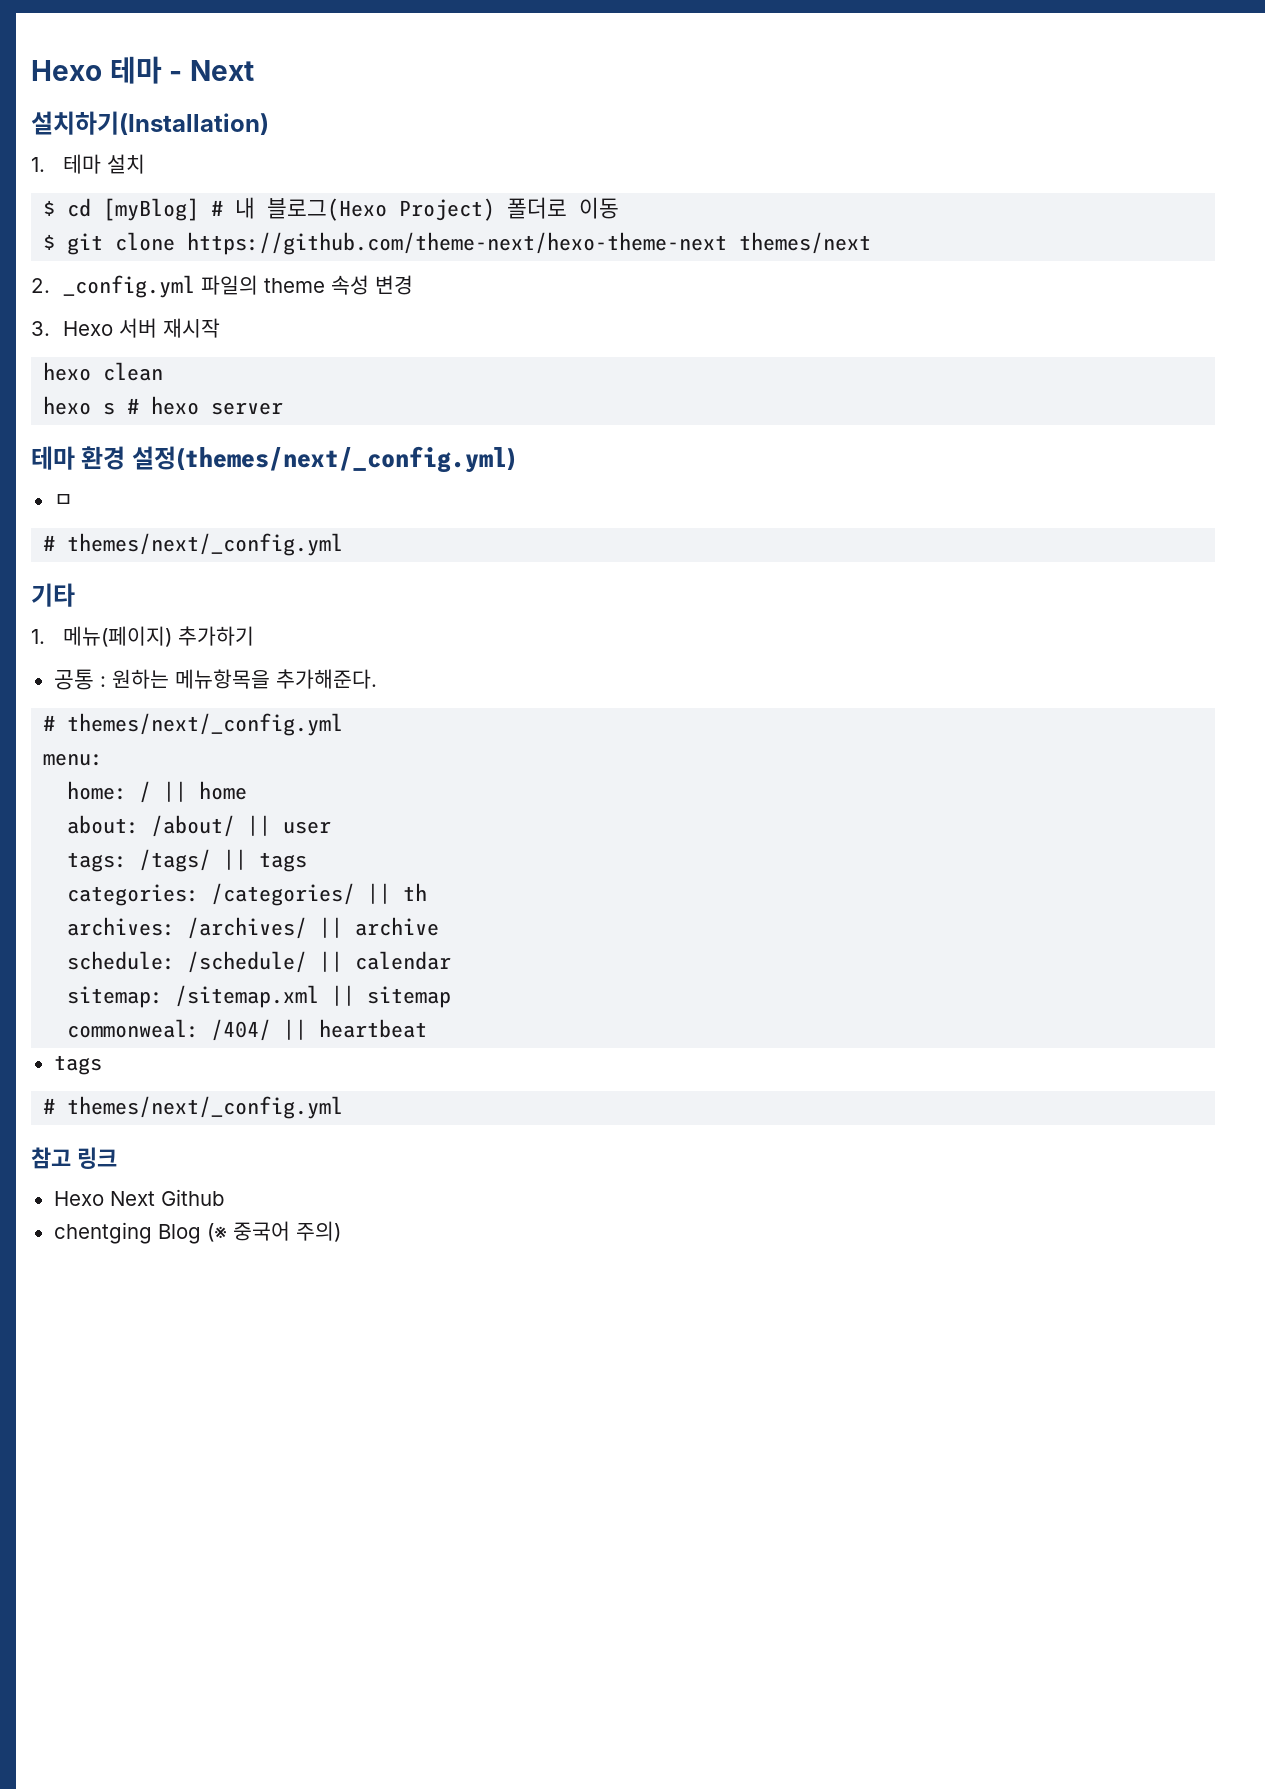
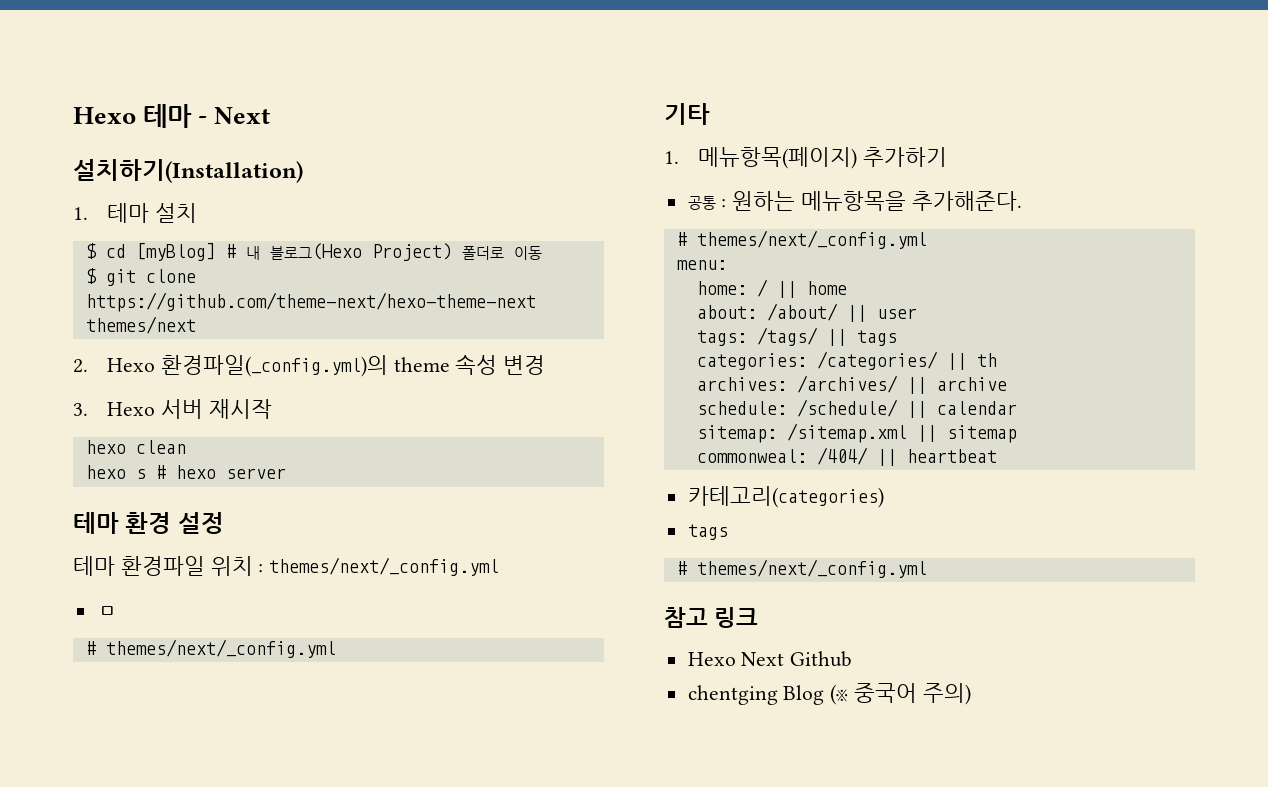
- 2. _config.yml 파일의 theme 속성 변경
+ 2. Hexo 환경파일(_config.yml)의 theme 속성 변경
- 테마 환경 설정(themes/next/_config.yml)
+ 테마 환경 설정
+ 테마 환경파일 위치 : themes/next/_config.yml
- 1. 메뉴(페이지) 추가하기
+ 1. 메뉴항목(페이지) 추가하기
+ 카테고리(categories)

